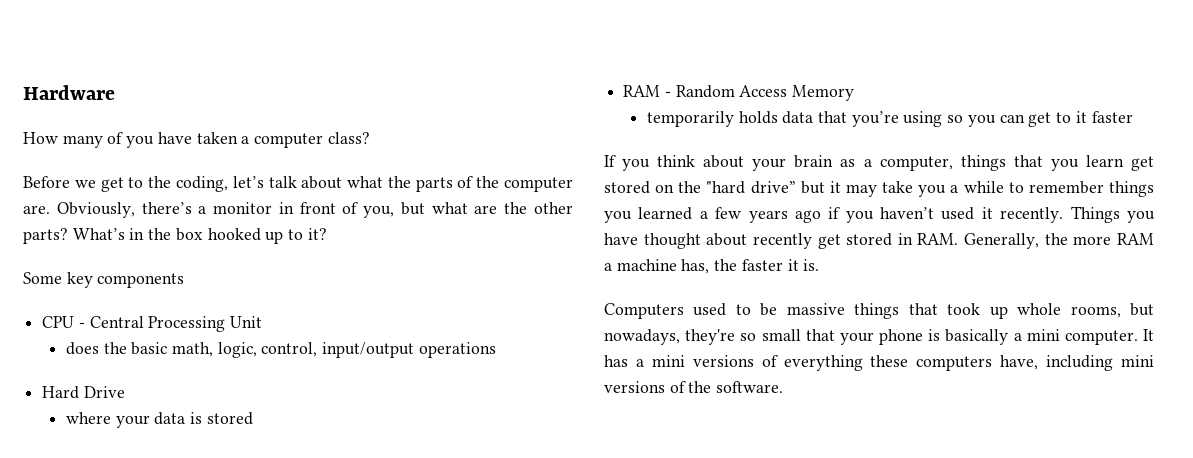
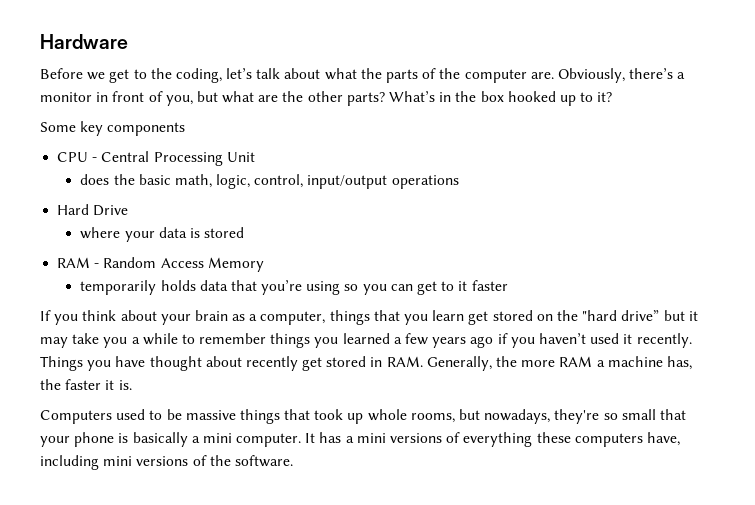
- How many of you have taken a computer class?

